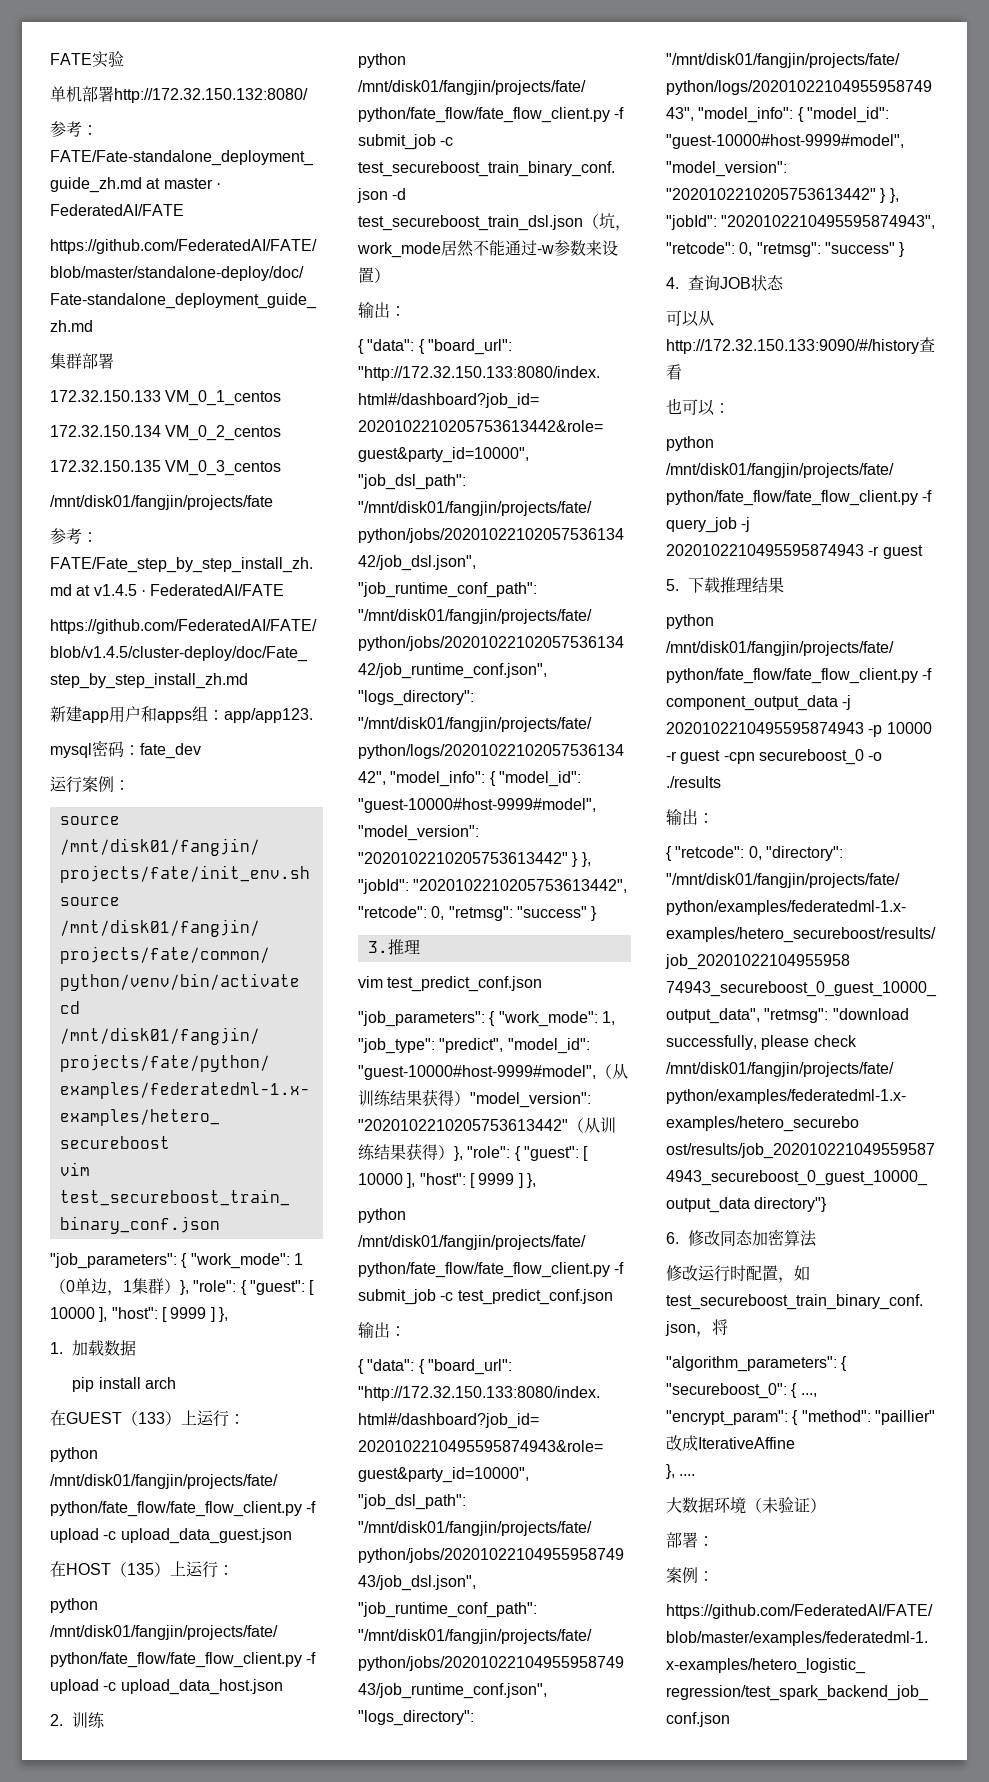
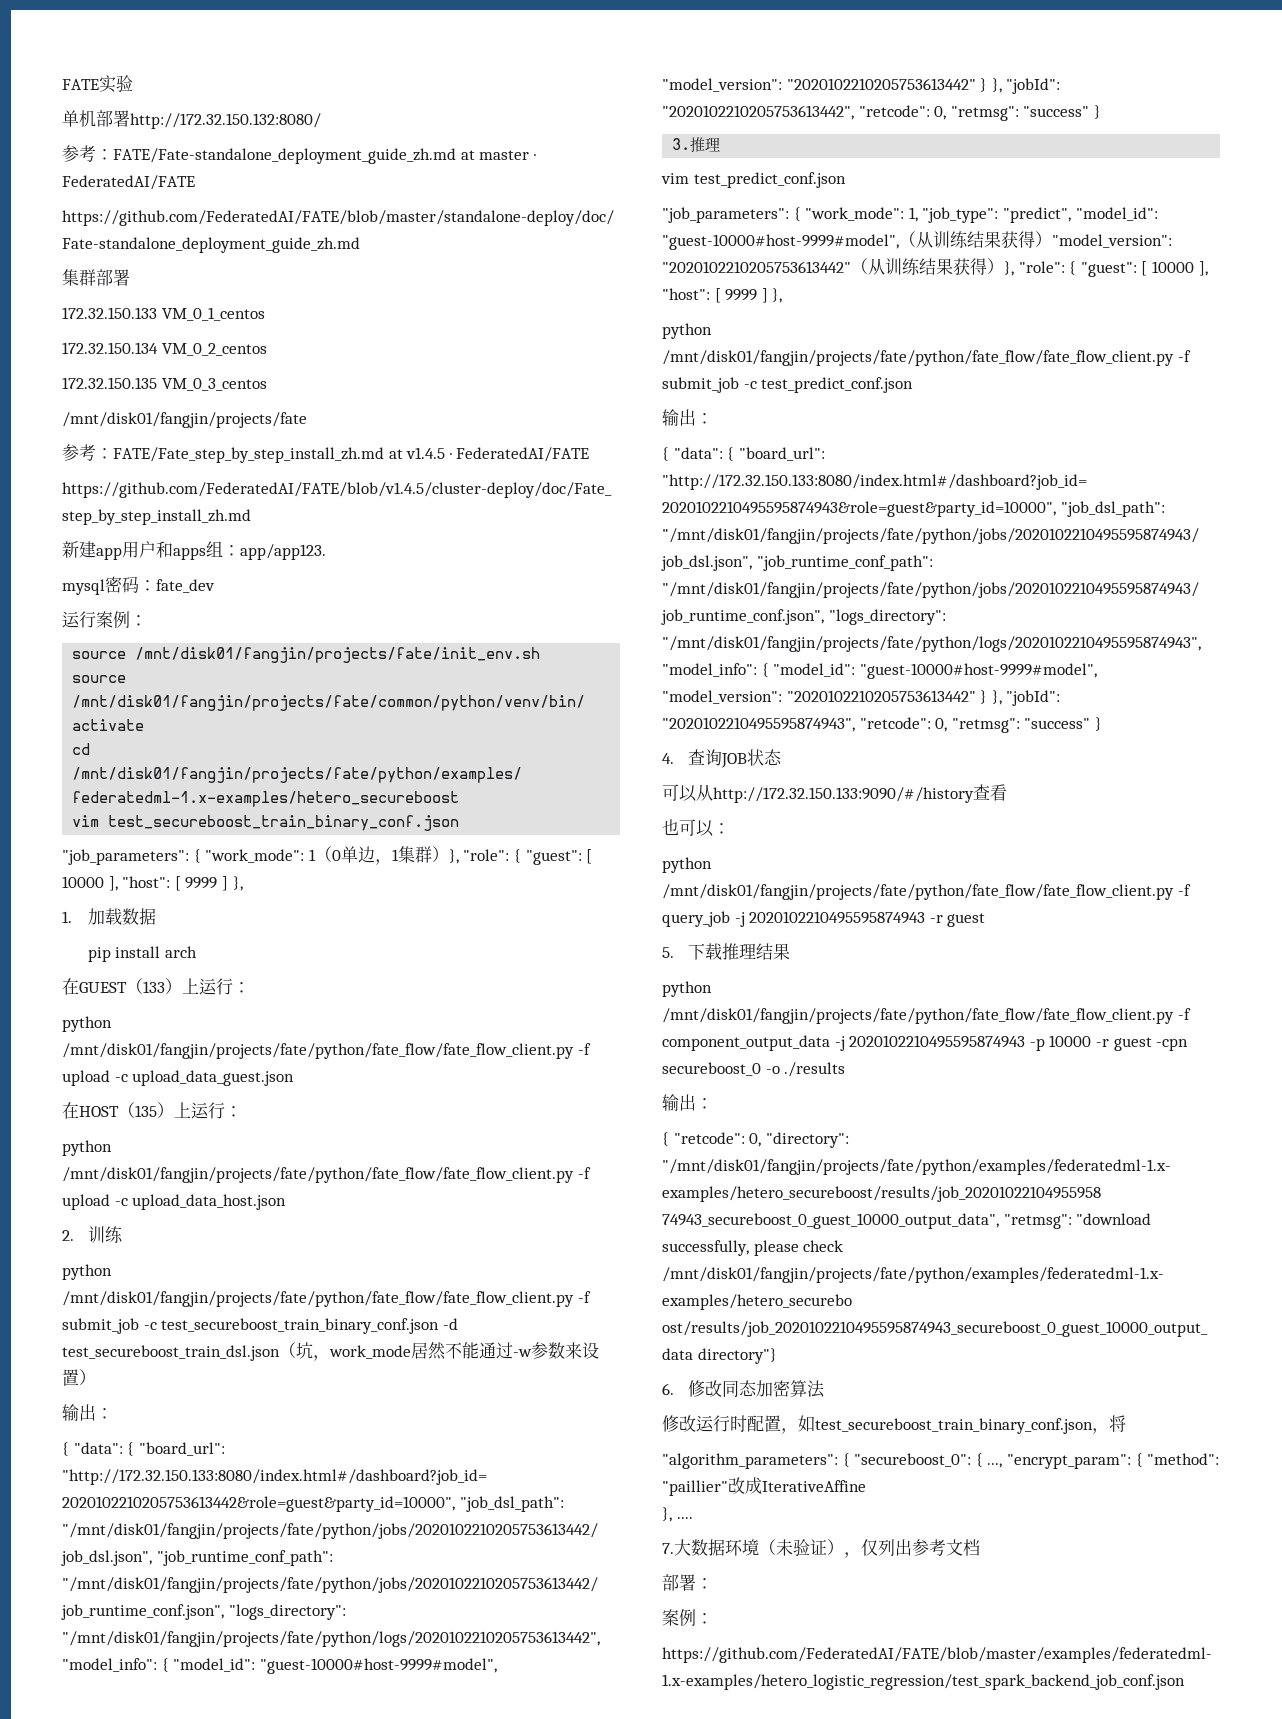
- 大数据环境（未验证）
+ 7.大数据环境（未验证），仅列出参考文档

